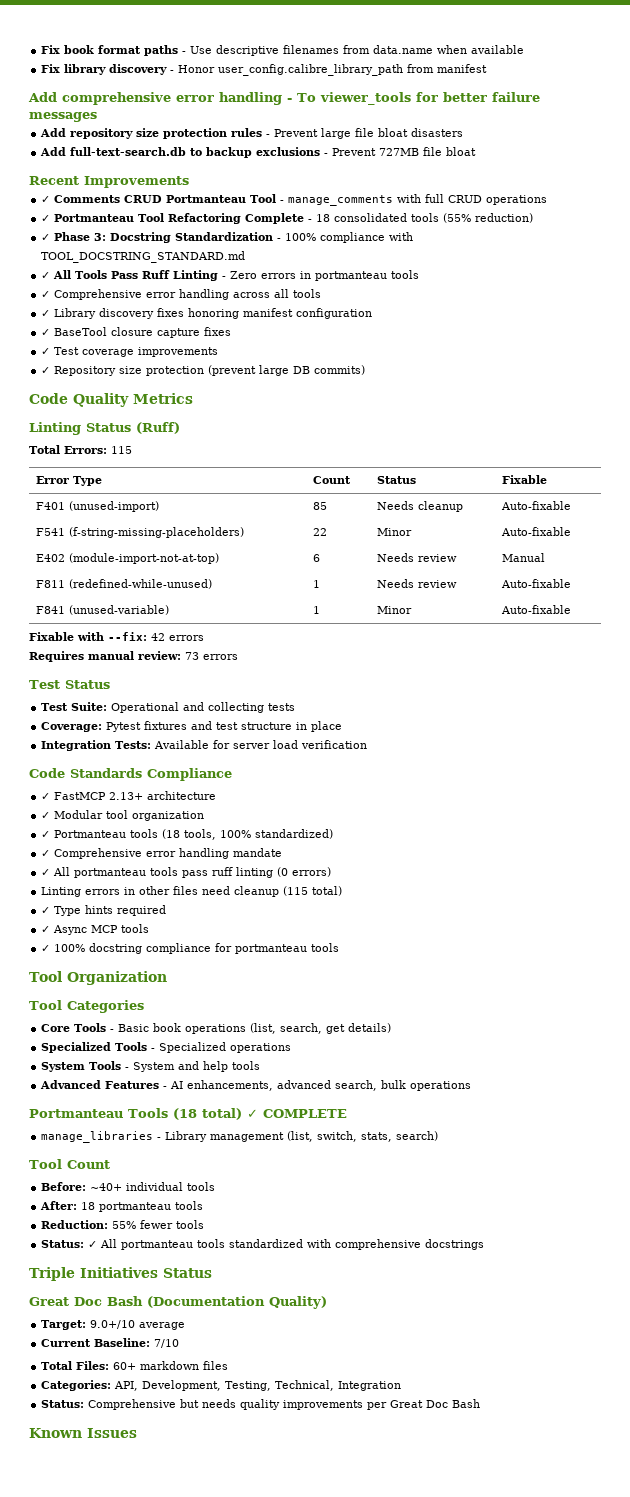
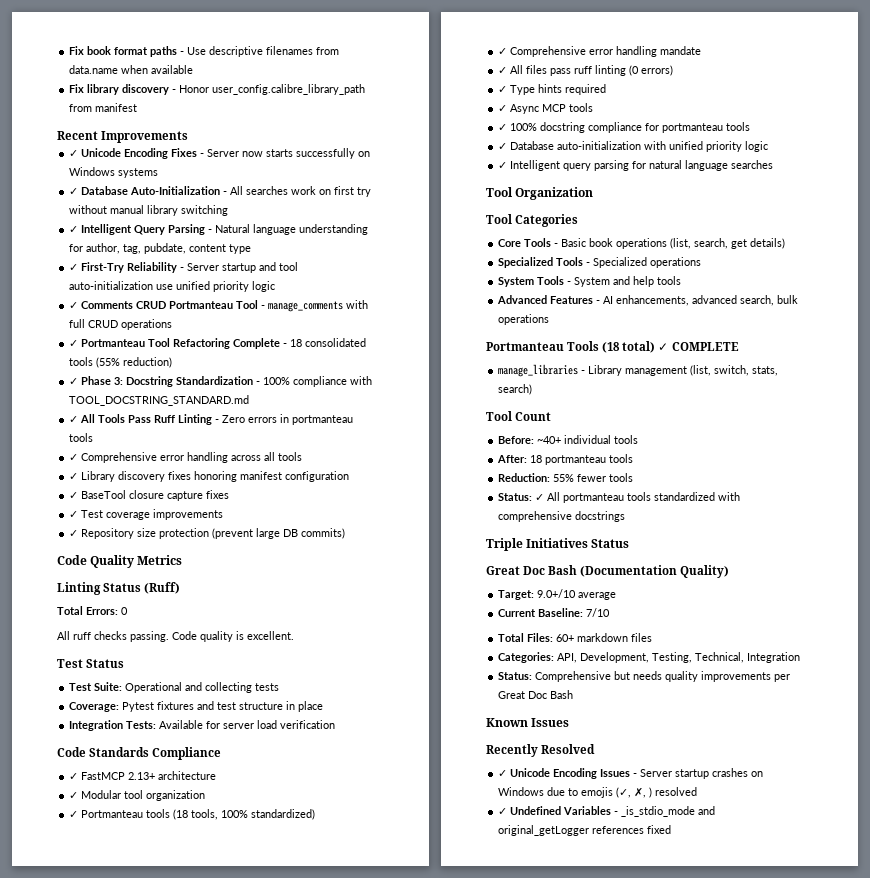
- Add comprehensive error handling - To viewer_tools for better failure messages
- Add repository size protection rules - Prevent large file bloat disasters
- Add full-text-search.db to backup exclusions - Prevent 727MB file bloat
  Recent Improvements
+ ✓ Unicode Encoding Fixes - Server now starts successfully on Windows systems
+ ✓ Database Auto-Initialization - All searches work on first try without manual library switching
+ ✓ Intelligent Query Parsing - Natural language understanding for author, tag, pubdate, content type
+ ✓ First-Try Reliability - Server startup and tool auto-initialization use unified priority logic
- Total Errors: 115
- Error Type | Count | Status | Fixable
- F401 (unused-import) | 85 | Needs cleanup | Auto-fixable
- F541 (f-string-missing-placeholders) | 22 | Minor | Auto-fixable
- E402 (module-import-not-at-top) | 6 | Needs review | Manual
- F811 (redefined-while-unused) | 1 | Needs review | Auto-fixable
- F841 (unused-variable) | 1 | Minor | Auto-fixable
- Fixable with --fix: 42 errors
- Requires manual review: 73 errors
+ Total Errors: 0
+ All ruff checks passing. Code quality is excellent.
- ✓ All portmanteau tools pass ruff linting (0 errors)
+ ✓ All files pass ruff linting (0 errors)
- Linting errors in other files need cleanup (115 total)
+ ✓ Database auto-initialization with unified priority logic
+ ✓ Intelligent query parsing for natural language searches
+ Recently Resolved
+ ✓ Unicode Encoding Issues - Server startup crashes on Windows due to emojis (✓, ✗, ) resolved
+ ✓ Undefined Variables - _is_stdio_mode and original_getLogger references fixed

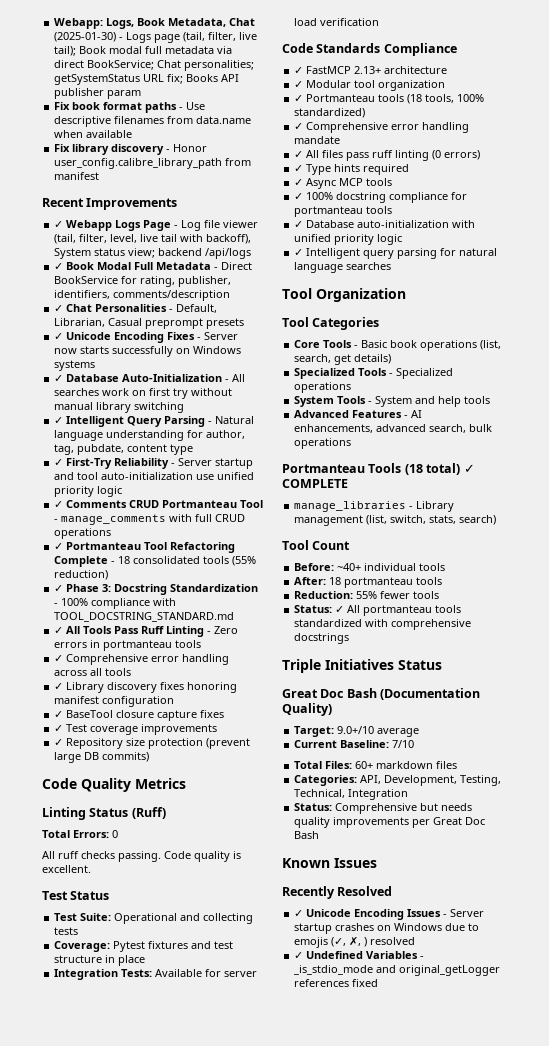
+ Webapp: Logs, Book Metadata, Chat (2025-01-30) - Logs page (tail, filter, live tail); Book modal full metadata via direct BookService; Chat personalities; getSystemStatus URL fix; Books API publisher param
+ ✓ Webapp Logs Page - Log file viewer (tail, filter, level, live tail with backoff), System status view; backend /api/logs
+ ✓ Book Modal Full Metadata - Direct BookService for rating, publisher, identifiers, comments/description
+ ✓ Chat Personalities - Default, Librarian, Casual preprompt presets

